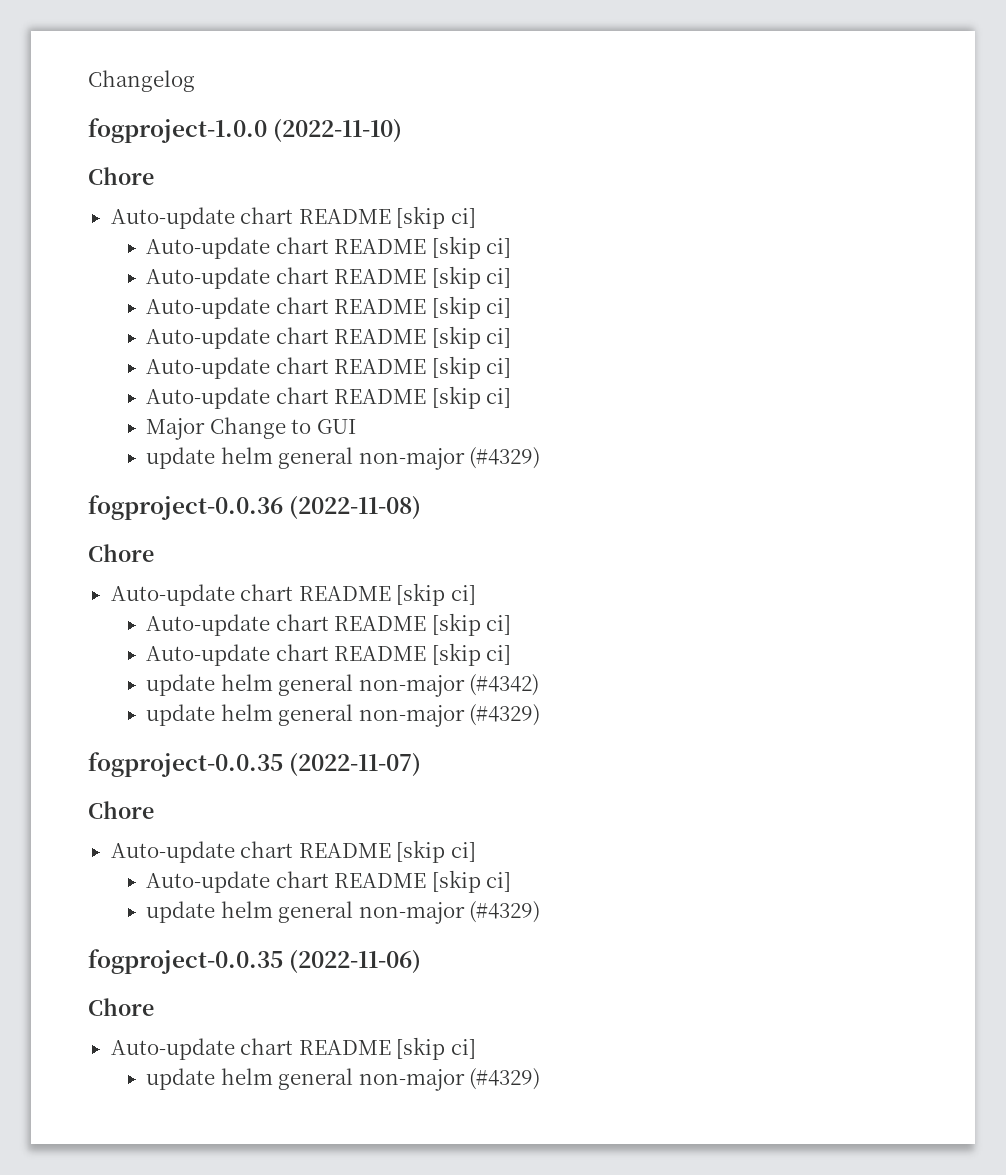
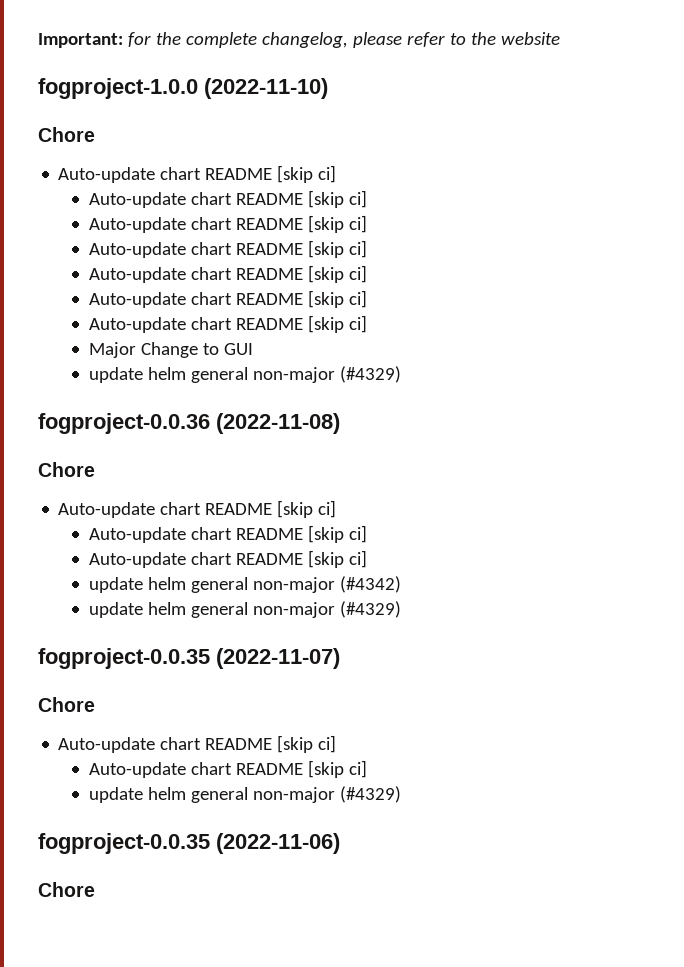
- Changelog
+ Important: for the complete changelog, please refer to the website
  fogproject-0.0.35 (2022-11-06)
  Chore
- Auto-update chart README [skip ci]
- update helm general non-major (#4329)

